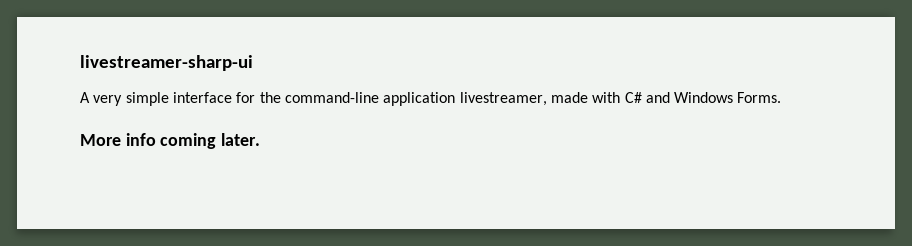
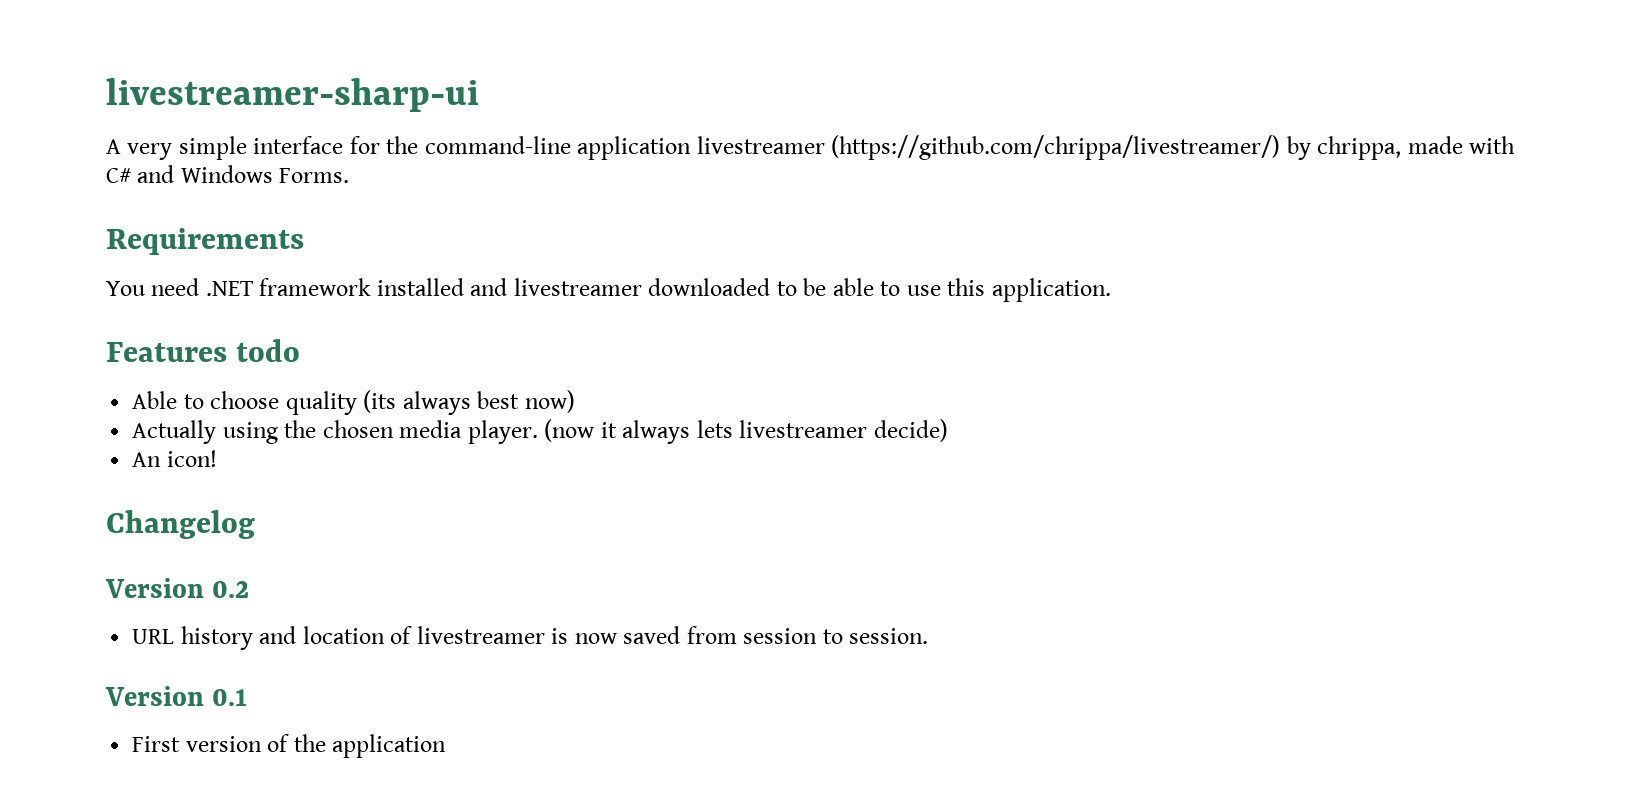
- A very simple interface for the command-line application livestreamer, made with C# and Windows Forms.
+ A very simple interface for the command-line application livestreamer (https://github.com/chrippa/livestreamer/) by chrippa, made with C# and Windows Forms.
- More info coming later.
+ Requirements
+ You need .NET framework installed and livestreamer downloaded to be able to use this application.
+ Features todo
+ Able to choose quality (its always best now)
+ Actually using the chosen media player. (now it always lets livestreamer decide)
+ An icon!
+ Changelog
+ Version 0.2
+ URL history and location of livestreamer is now saved from session to session.
+ Version 0.1
+ First version of the application

